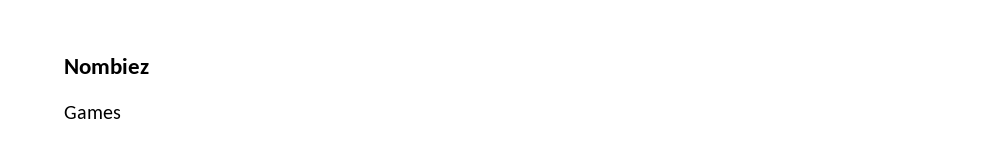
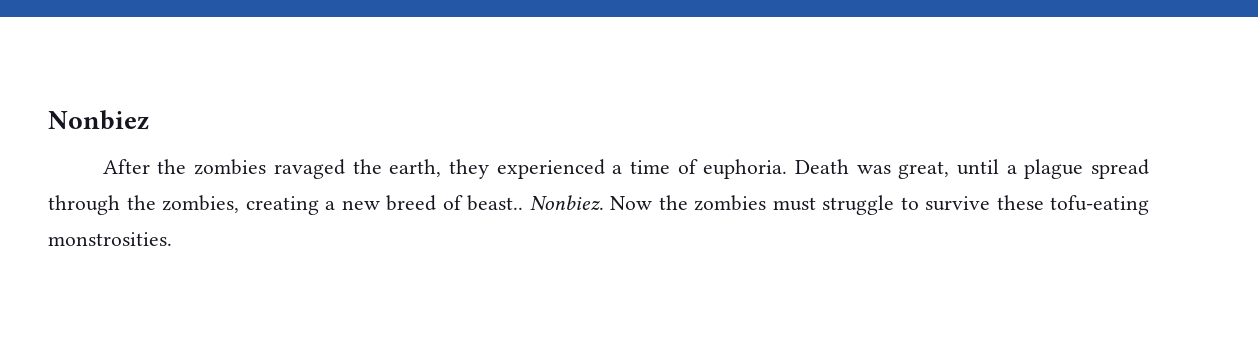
- Nombiez
- Games
+ Nonbiez
+ After the zombies ravaged the earth, they experienced a time of euphoria. Death was great, until a plague spread through the zombies, creating a new breed of beast.. Nonbiez. Now the zombies must struggle to survive these tofu-eating monstrosities.

